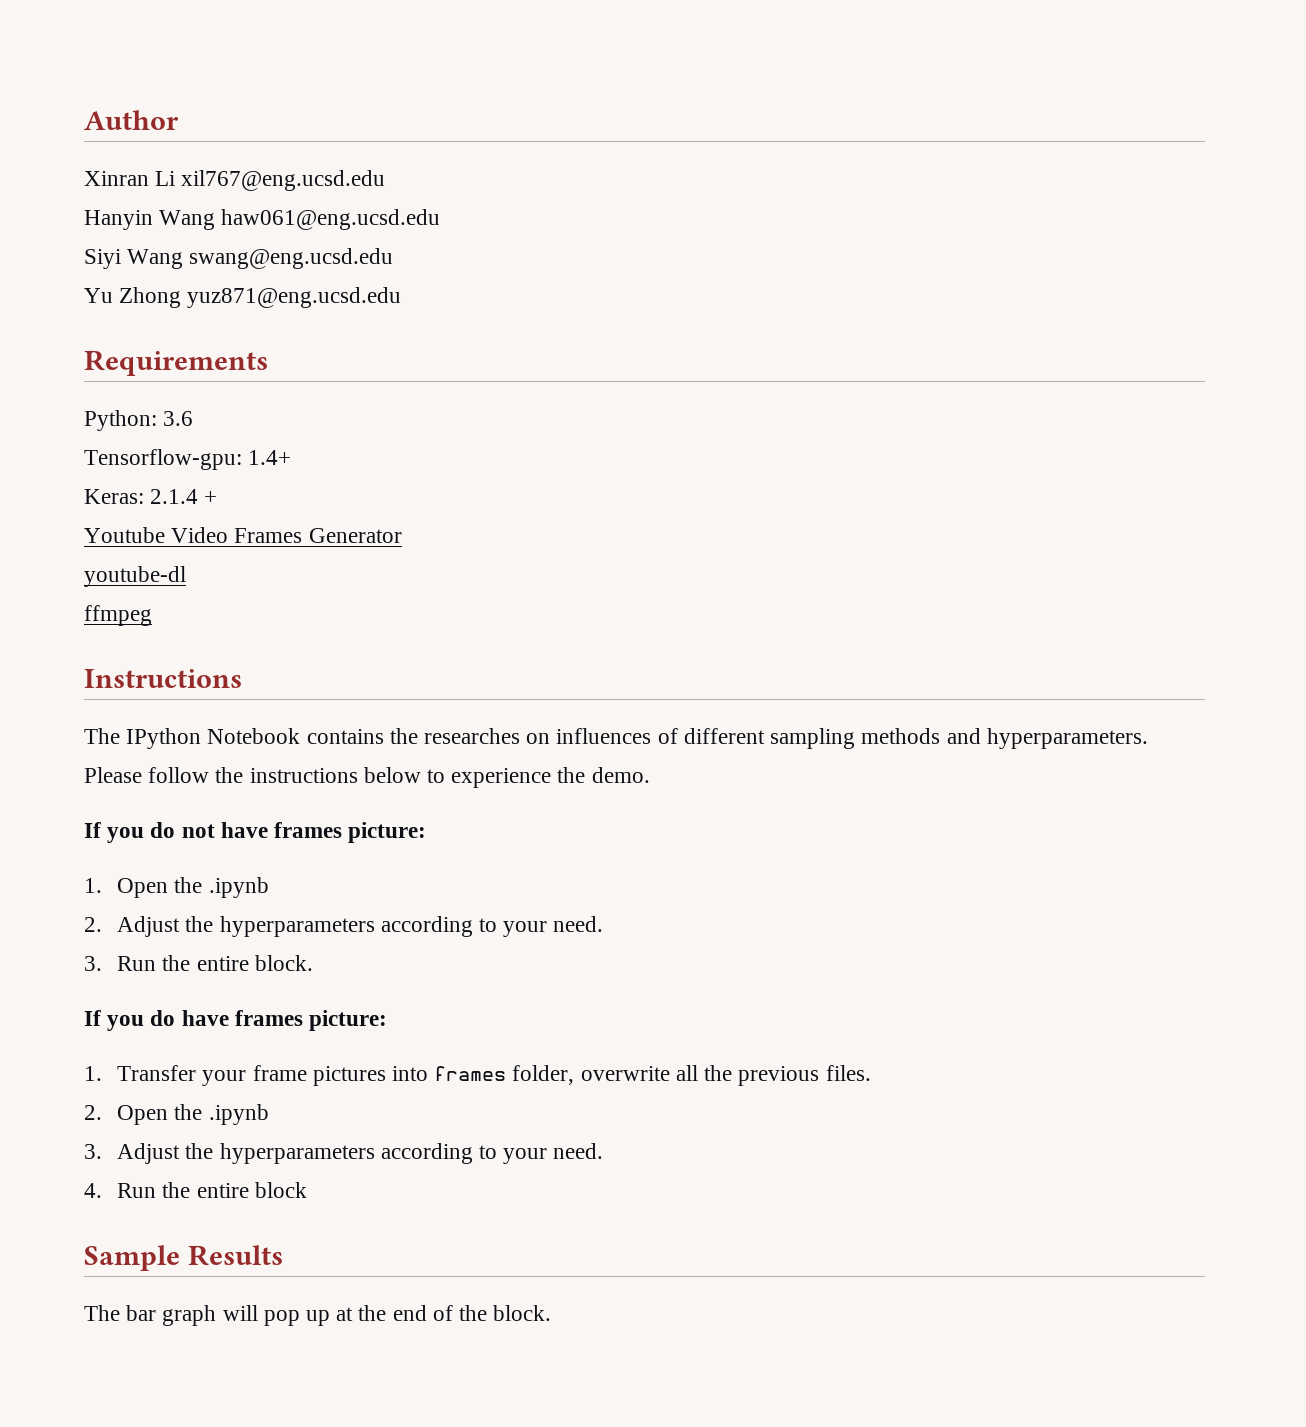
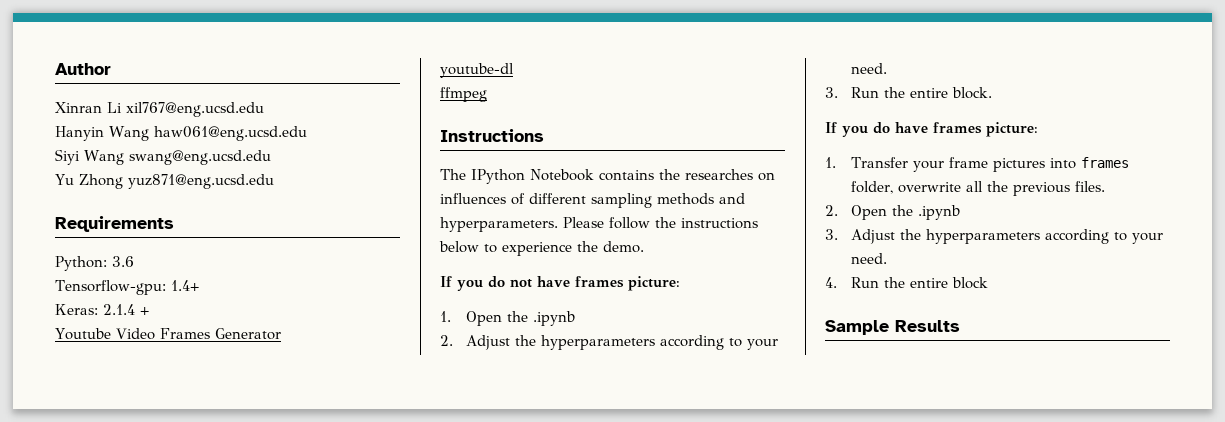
- The bar graph will pop up at the end of the block.

